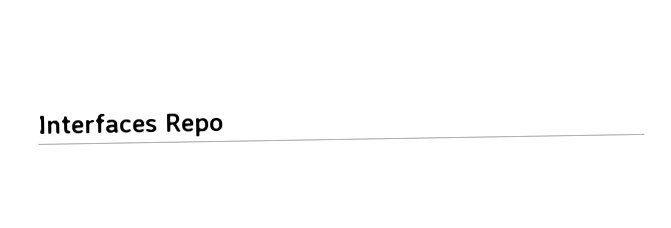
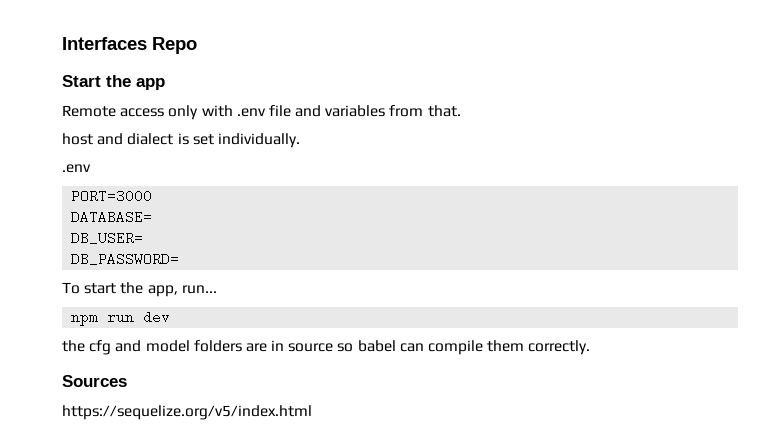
+ Start the app
+ Remote access only with .env file and variables from that.
+ host and dialect is set individually.
+ .env
+ PORT=3000
+ DATABASE=
+ DB_USER=
+ DB_PASSWORD=
+ To start the app, run...
+ npm run dev
+ the cfg and model folders are in source so babel can compile them correctly.
+ Sources
+ https://sequelize.org/v5/index.html

